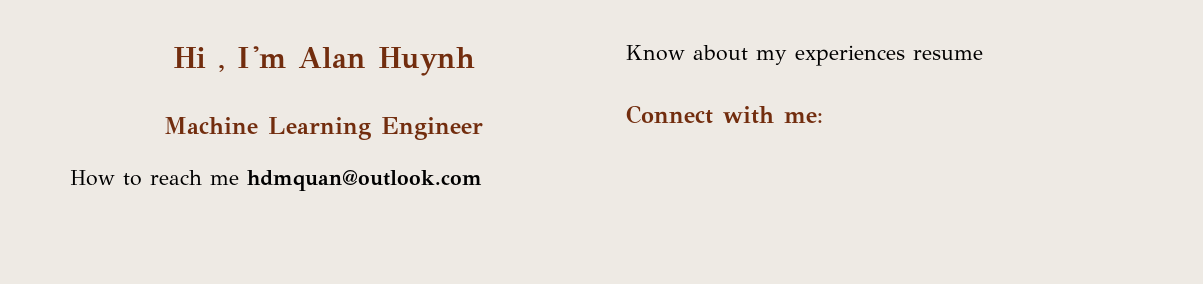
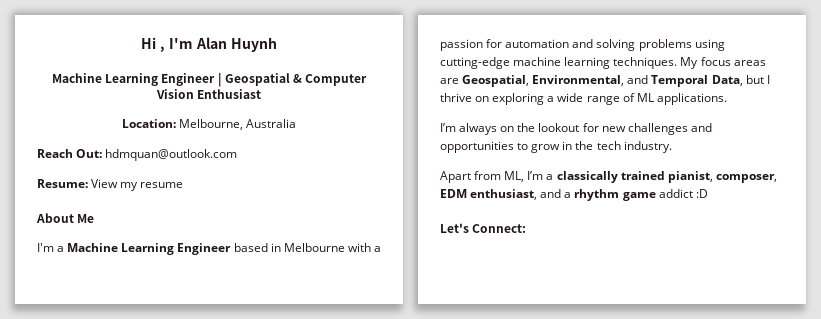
- Machine Learning Engineer
- How to reach me hdmquan@outlook.com
- Know about my experiences resume
- Connect with me:
+ Machine Learning Engineer | Geospatial & Computer Vision Enthusiast
+ Location: Melbourne, Australia
+ Reach Out: hdmquan@outlook.com
+ Resume: View my resume
+ About Me
+ I'm a Machine Learning Engineer based in Melbourne with a passion for automation and solving problems using cutting-edge machine learning techniques. My focus areas are Geospatial, Environmental, and Temporal Data, but I thrive on exploring a wide range of ML applications.
+ I’m always on the lookout for new challenges and opportunities to grow in the tech industry.
+ Apart from ML, I’m a classically trained pianist, composer, EDM enthusiast, and a rhythm game addict :D
+ Let's Connect:

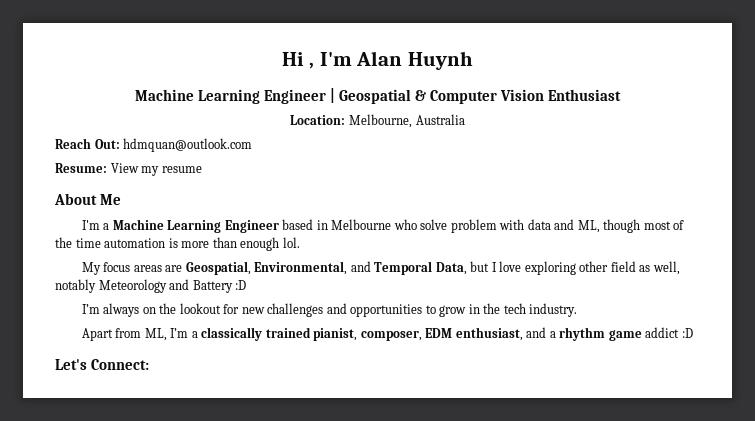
- I'm a Machine Learning Engineer based in Melbourne with a passion for automation and solving problems using cutting-edge machine learning techniques. My focus areas are Geospatial, Environmental, and Temporal Data, but I thrive on exploring a wide range of ML applications.
+ I'm a Machine Learning Engineer based in Melbourne who solve problem with data and ML, though most of the time automation is more than enough lol.
+ My focus areas are Geospatial, Environmental, and Temporal Data, but I love exploring other field as well, notably Meteorology and Battery :D

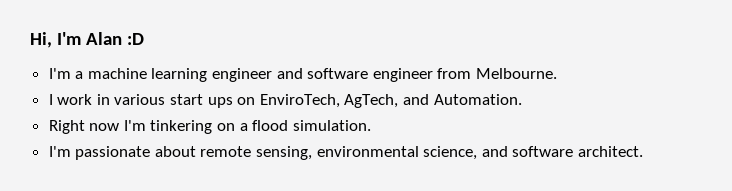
- Hi , I'm Alan Huynh
- Machine Learning Engineer | Geospatial & Computer Vision Enthusiast
- Location: Melbourne, Australia
- Reach Out: hdmquan@outlook.com
- Resume: View my resume
- About Me
- I'm a Machine Learning Engineer based in Melbourne who solve problem with data and ML, though most of the time automation is more than enough lol.
- My focus areas are Geospatial, Environmental, and Temporal Data, but I love exploring other field as well, notably Meteorology and Battery :D
- I’m always on the lookout for new challenges and opportunities to grow in the tech industry.
- Apart from ML, I’m a classically trained pianist, composer, EDM enthusiast, and a rhythm game addict :D
- Let's Connect:
+ Hi, I'm Alan :D
+ I'm a machine learning engineer and software engineer from Melbourne.
+ I work in various start ups on EnviroTech, AgTech, and Automation.
+ Right now I'm tinkering on a flood simulation.
+ I'm passionate about remote sensing, environmental science, and software architect.

